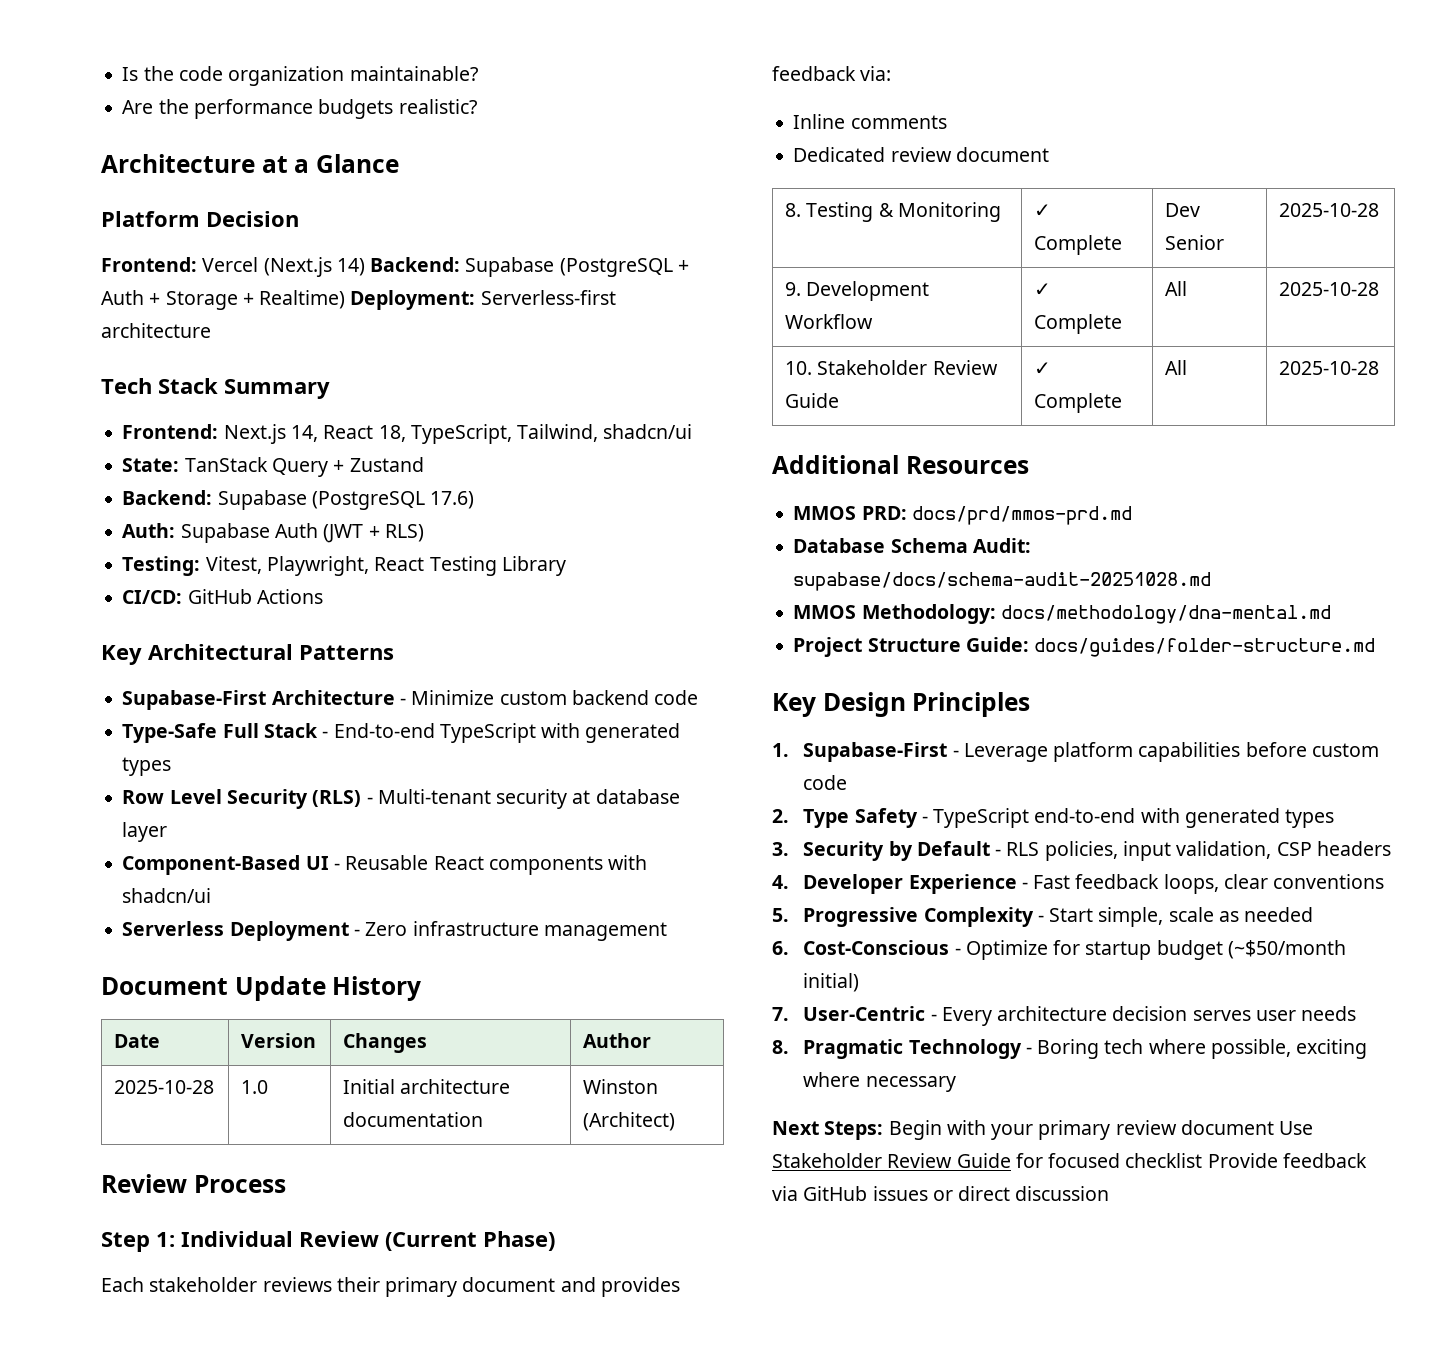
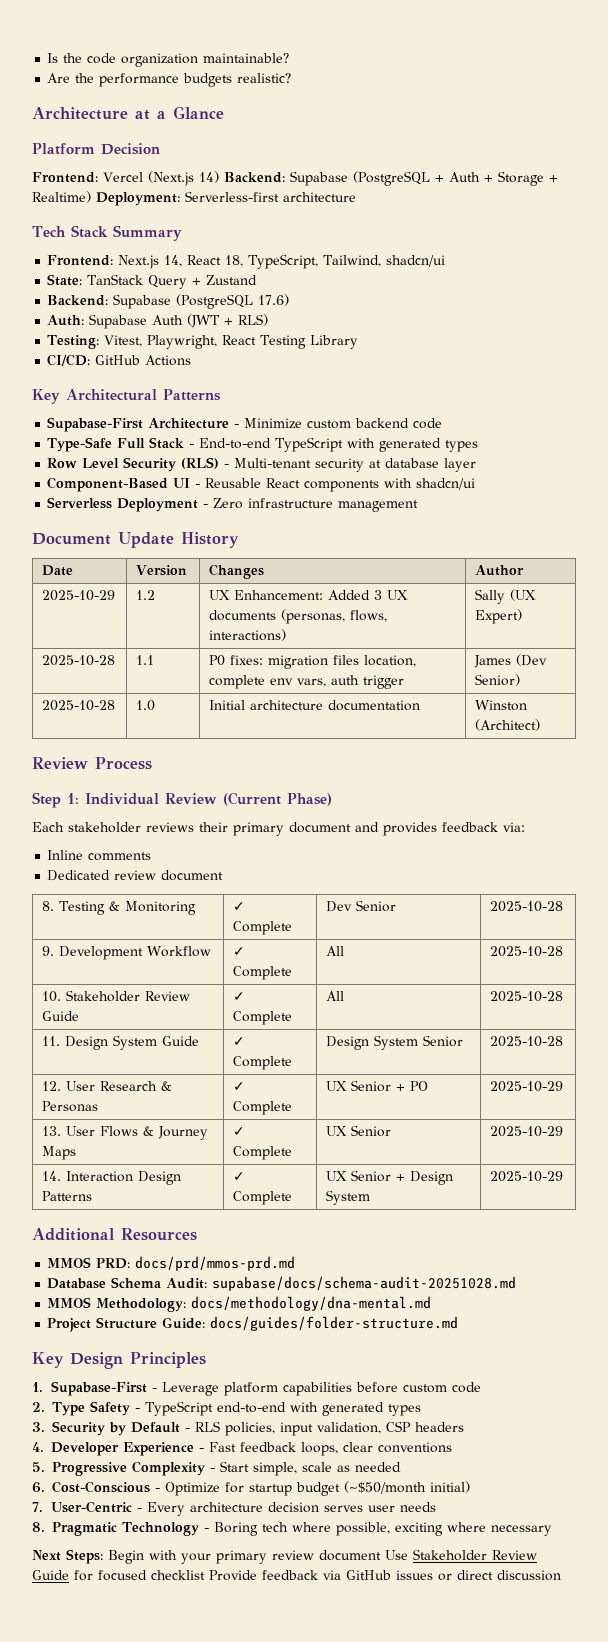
+ 2025-10-29 | 1.2 | UX Enhancement: Added 3 UX documents (personas, flows, interactions) | Sally (UX Expert)
+ 2025-10-28 | 1.1 | P0 fixes: migration files location, complete env vars, auth trigger | James (Dev Senior)
+ 11. Design System Guide | ✓ Complete | Design System Senior | 2025-10-28
+ 12. User Research & Personas | ✓ Complete | UX Senior + PO | 2025-10-29
+ 13. User Flows & Journey Maps | ✓ Complete | UX Senior | 2025-10-29
+ 14. Interaction Design Patterns | ✓ Complete | UX Senior + Design System | 2025-10-29

